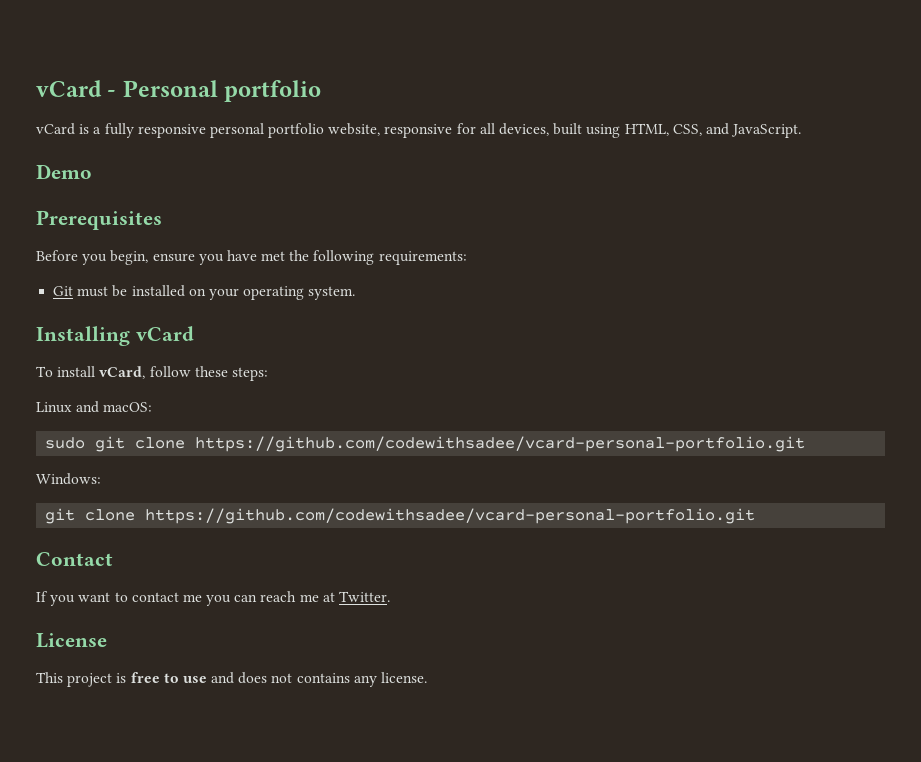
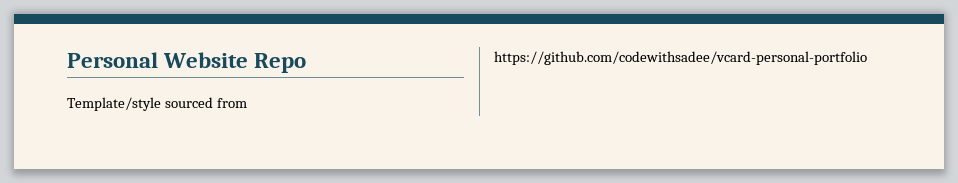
- vCard - Personal portfolio
- vCard is a fully responsive personal portfolio website, responsive for all devices, built using HTML, CSS, and JavaScript.
- Demo
- Prerequisites
- Before you begin, ensure you have met the following requirements:
- Git must be installed on your operating system.
- Installing vCard
- To install vCard, follow these steps:
- Linux and macOS:
- sudo git clone https://github.com/codewithsadee/vcard-personal-portfolio.git
- Windows:
- git clone https://github.com/codewithsadee/vcard-personal-portfolio.git
- Contact
- If you want to contact me you can reach me at Twitter.
- License
- This project is free to use and does not contains any license.
+ Personal Website Repo
+ Template/style sourced from https://github.com/codewithsadee/vcard-personal-portfolio

